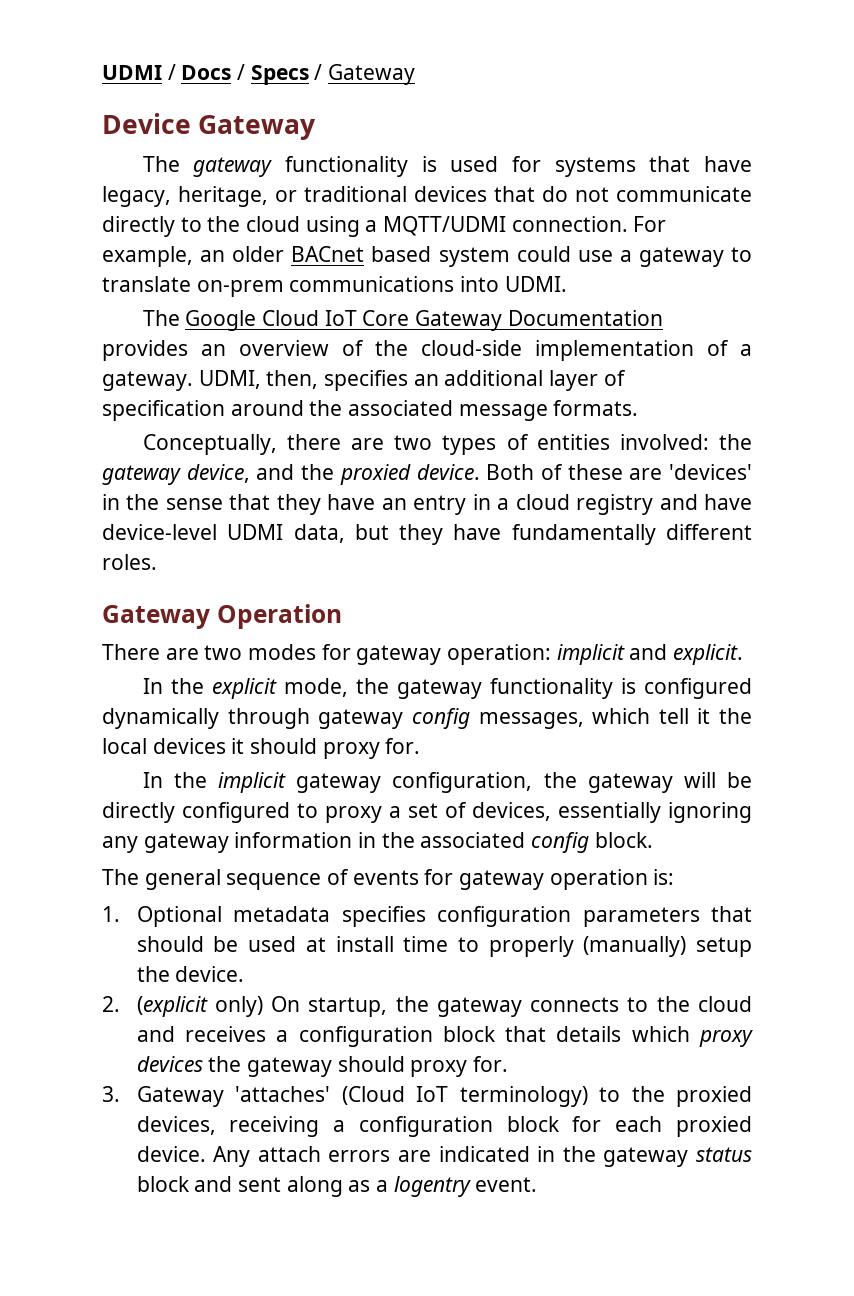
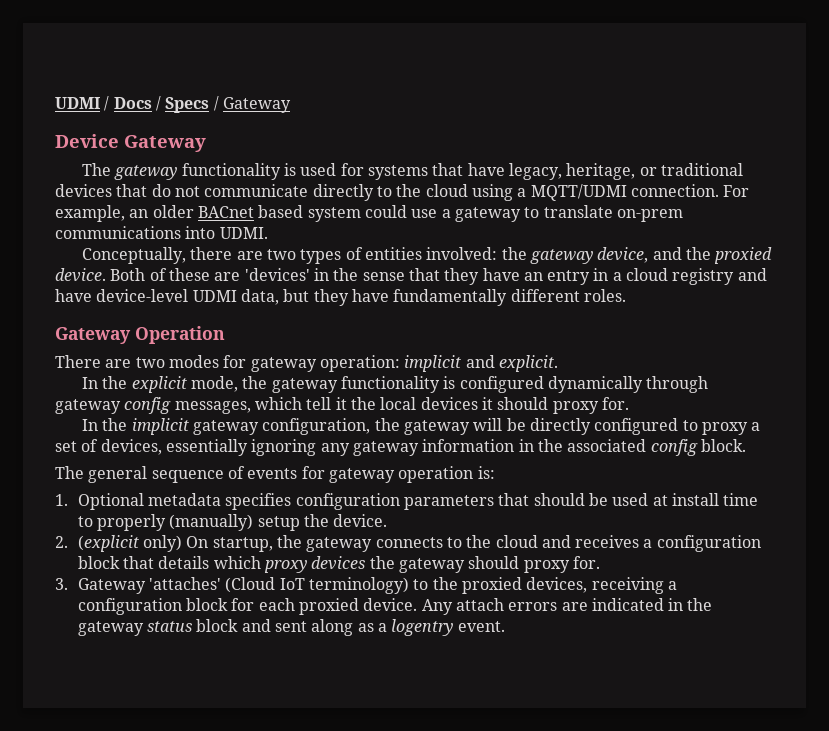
- The Google Cloud IoT Core Gateway Documentation provides an overview of the cloud-side implementation of a gateway. UDMI, then, specifies an additional layer of specification around the associated message formats.

